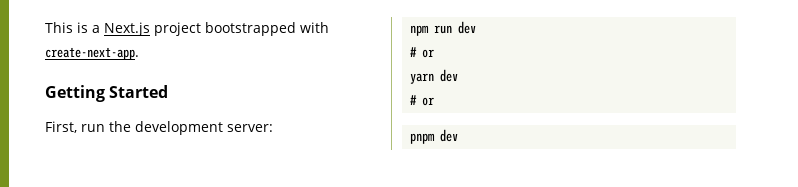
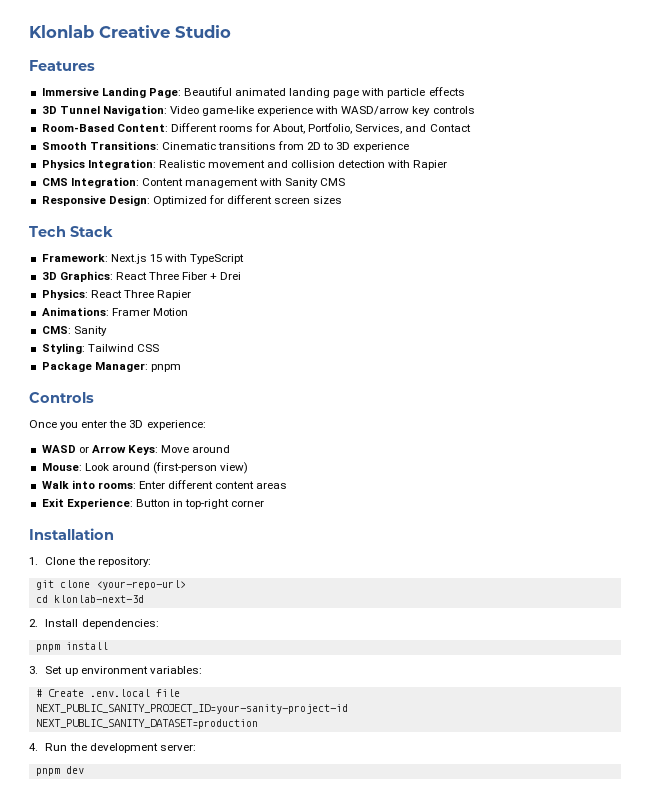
- This is a Next.js project bootstrapped with create-next-app.
- Getting Started
- First, run the development server:
- npm run dev
- # or
- yarn dev
- # or
+ Klonlab Creative Studio
+ Features
+ Immersive Landing Page: Beautiful animated landing page with particle effects
+ 3D Tunnel Navigation: Video game-like experience with WASD/arrow key controls
+ Room-Based Content: Different rooms for About, Portfolio, Services, and Contact
+ Smooth Transitions: Cinematic transitions from 2D to 3D experience
+ Physics Integration: Realistic movement and collision detection with Rapier
+ CMS Integration: Content management with Sanity CMS
+ Responsive Design: Optimized for different screen sizes
+ Tech Stack
+ Framework: Next.js 15 with TypeScript
+ 3D Graphics: React Three Fiber + Drei
+ Physics: React Three Rapier
+ Animations: Framer Motion
+ CMS: Sanity
+ Styling: Tailwind CSS
+ Package Manager: pnpm
+ Controls
+ Once you enter the 3D experience:
+ WASD or Arrow Keys: Move around
+ Mouse: Look around (first-person view)
+ Walk into rooms: Enter different content areas
+ Exit Experience: Button in top-right corner
+ Installation
+ 1. Clone the repository:
+ git clone <your-repo-url>
+ cd klonlab-next-3d
+ 2. Install dependencies:
+ pnpm install
+ 3. Set up environment variables:
+ # Create .env.local file
+ NEXT_PUBLIC_SANITY_PROJECT_ID=your-sanity-project-id
+ NEXT_PUBLIC_SANITY_DATASET=production
+ 4. Run the development server:

